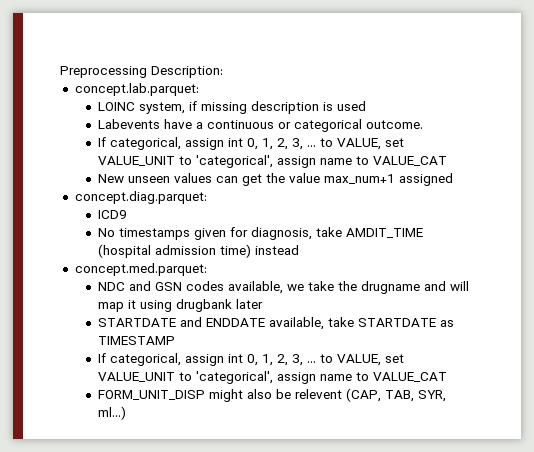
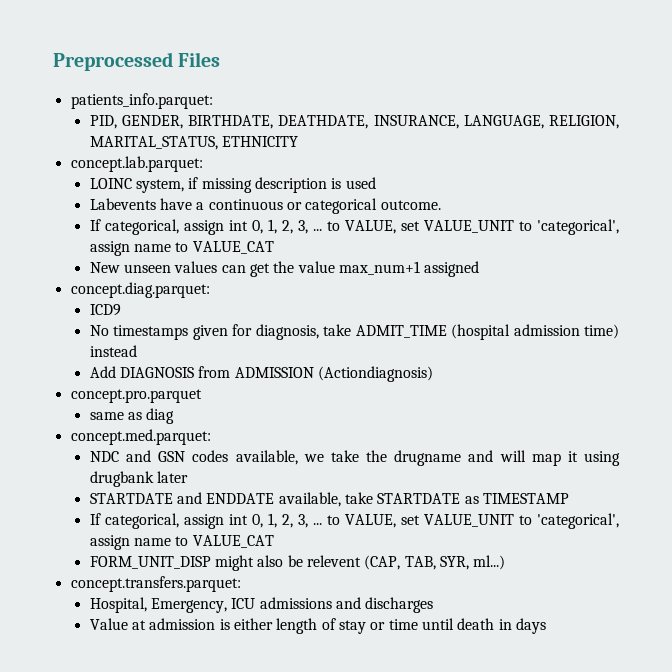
- Preprocessing Description:
+ Preprocessed Files
+ patients_info.parquet:
+ PID, GENDER, BIRTHDATE, DEATHDATE, INSURANCE, LANGUAGE, RELIGION, MARITAL_STATUS, ETHNICITY
- No timestamps given for diagnosis, take AMDIT_TIME (hospital admission time) instead
+ No timestamps given for diagnosis, take ADMIT_TIME (hospital admission time) instead
+ Add DIAGNOSIS from ADMISSION (Actiondiagnosis)
+ concept.pro.parquet
+ same as diag
+ concept.transfers.parquet:
+ Hospital, Emergency, ICU admissions and discharges
+ Value at admission is either length of stay or time until death in days

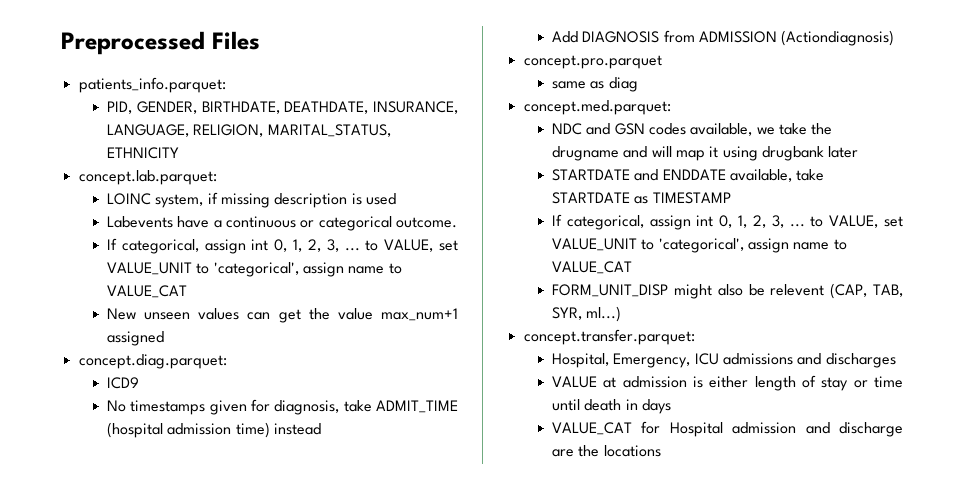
- concept.transfers.parquet:
+ concept.transfer.parquet:
- Value at admission is either length of stay or time until death in days
+ VALUE at admission is either length of stay or time until death in days
+ VALUE_CAT for Hospital admission and discharge are the locations

